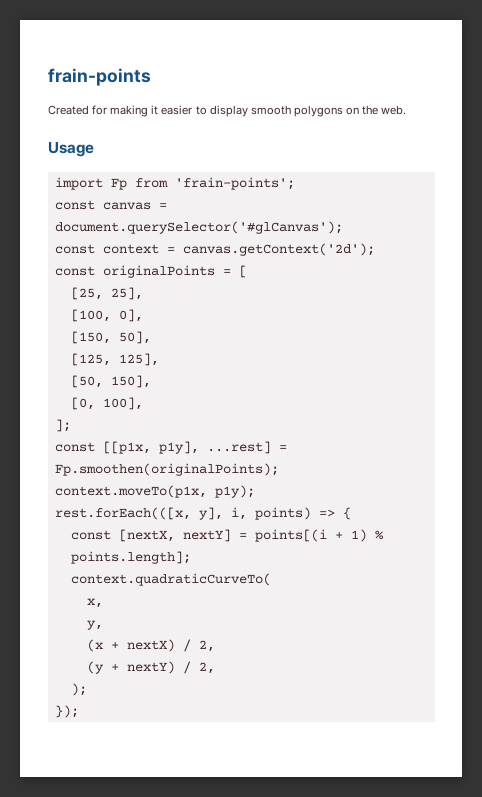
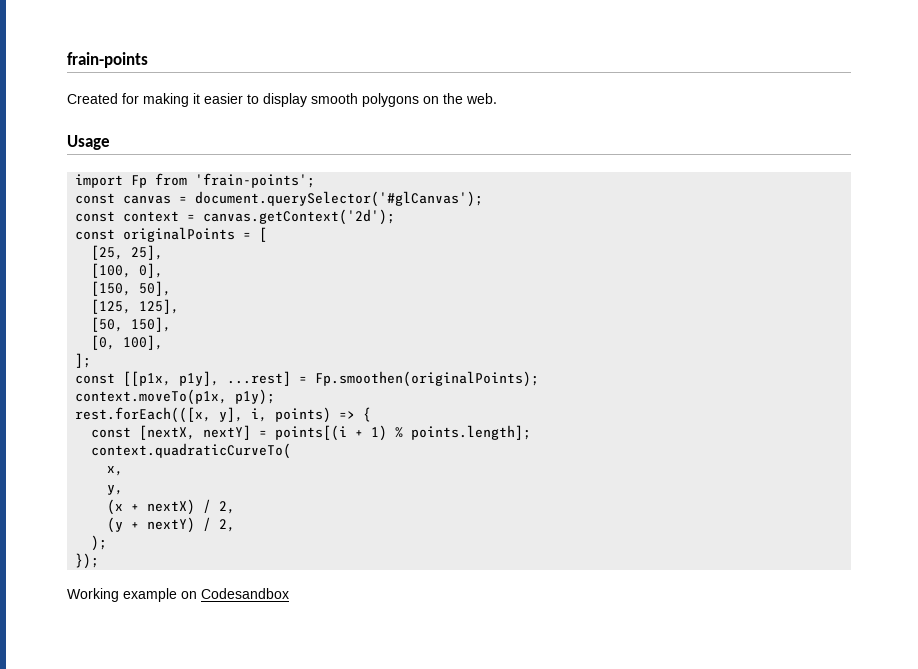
+ Working example on Codesandbox

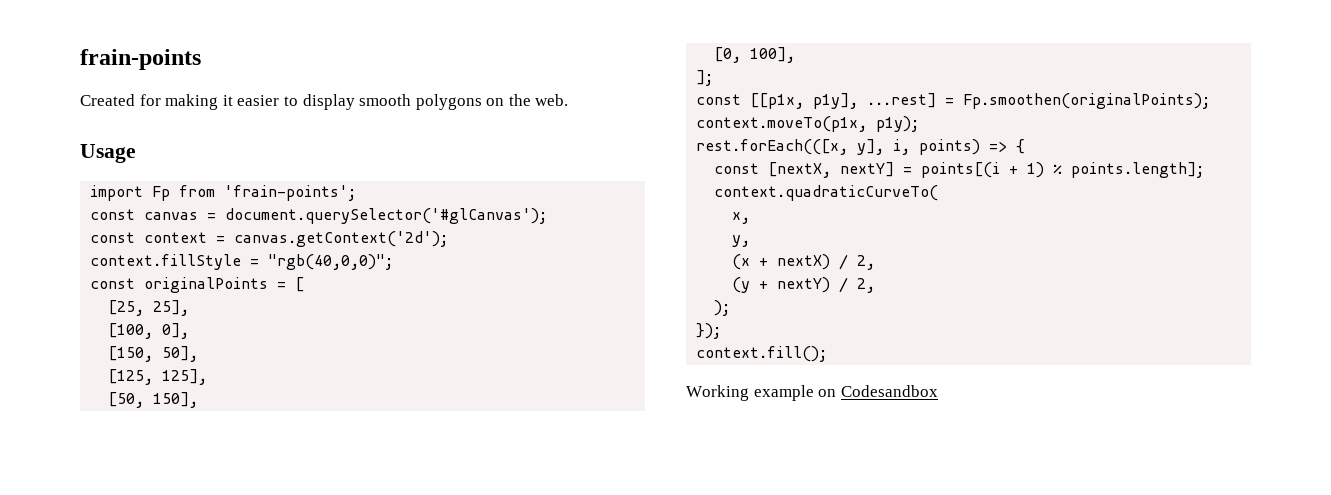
+ context.fillStyle = "rgb(40,0,0)";
+ context.fill();

